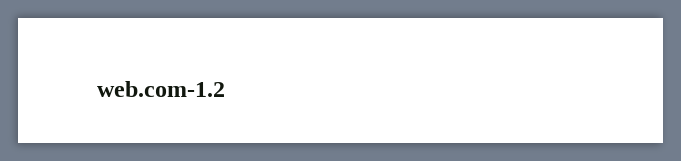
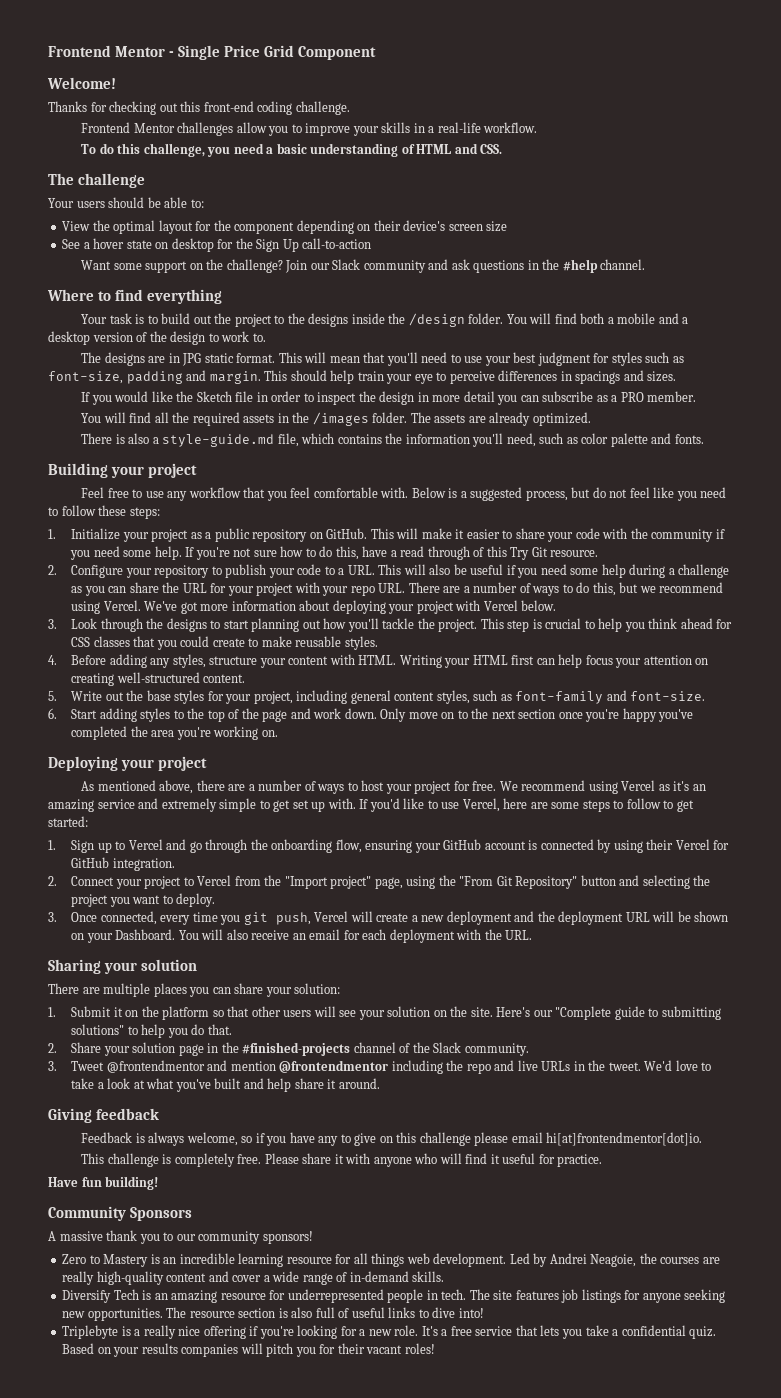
- web.com-1.2
+ Frontend Mentor - Single Price Grid Component
+ Welcome!
+ Thanks for checking out this front-end coding challenge.
+ Frontend Mentor challenges allow you to improve your skills in a real-life workflow.
+ To do this challenge, you need a basic understanding of HTML and CSS.
+ The challenge
+ Your users should be able to:
+ View the optimal layout for the component depending on their device's screen size
+ See a hover state on desktop for the Sign Up call-to-action
+ Want some support on the challenge? Join our Slack community and ask questions in the #help channel.
+ Where to find everything
+ Your task is to build out the project to the designs inside the /design folder. You will find both a mobile and a desktop version of the design to work to.
+ The designs are in JPG static format. This will mean that you'll need to use your best judgment for styles such as font-size, padding and margin. This should help train your eye to perceive differences in spacings and sizes.
+ If you would like the Sketch file in order to inspect the design in more detail you can subscribe as a PRO member.
+ You will find all the required assets in the /images folder. The assets are already optimized.
+ There is also a style-guide.md file, which contains the information you'll need, such as color palette and fonts.
+ Building your project
+ Feel free to use any workflow that you feel comfortable with. Below is a suggested process, but do not feel like you need to follow these steps:
+ 1. Initialize your project as a public repository on GitHub. This will make it easier to share your code with the community if you need some help. If you're not sure how to do this, have a read through of this Try Git resource.
+ 2. Configure your repository to publish your code to a URL. This will also be useful if you need some help during a challenge as you can share the URL for your project with your repo URL. There are a number of ways to do this, but we recommend using Vercel. We've got more information about deploying your project with Vercel below.
+ 3. Look through the designs to start planning out how you'll tackle the project. This step is crucial to help you think ahead for CSS classes that you could create to make reusable styles.
+ 4. Before adding any styles, structure your content with HTML. Writing your HTML first can help focus your attention on creating well-structured content.
+ 5. Write out the base styles for your project, including general content styles, such as font-family and font-size.
+ 6. Start adding styles to the top of the page and work down. Only move on to the next section once you're happy you've completed the area you're working on.
+ Deploying your project
+ As mentioned above, there are a number of ways to host your project for free. We recommend using Vercel as it's an amazing service and extremely simple to get set up with. If you'd like to use Vercel, here are some steps to follow to get started:
+ 1. Sign up to Vercel and go through the onboarding flow, ensuring your GitHub account is connected by using their Vercel for GitHub integration.
+ 2. Connect your project to Vercel from the "Import project" page, using the "From Git Repository" button and selecting the project you want to deploy.
+ 3. Once connected, every time you git push, Vercel will create a new deployment and the deployment URL will be shown on your Dashboard. You will also receive an email for each deployment with the URL.
+ Sharing your solution
+ There are multiple places you can share your solution:
+ 1. Submit it on the platform so that other users will see your solution on the site. Here's our "Complete guide to submitting solutions" to help you do that.
+ 2. Share your solution page in the #finished-projects channel of the Slack community.
+ 3. Tweet @frontendmentor and mention @frontendmentor including the repo and live URLs in the tweet. We'd love to take a look at what you've built and help share it around.
+ Giving feedback
+ Feedback is always welcome, so if you have any to give on this challenge please email hi[at]frontendmentor[dot]io.
+ This challenge is completely free. Please share it with anyone who will find it useful for practice.
+ Have fun building!
+ Community Sponsors
+ A massive thank you to our community sponsors!
+ Zero to Mastery is an incredible learning resource for all things web development. Led by Andrei Neagoie, the courses are really high-quality content and cover a wide range of in-demand skills.
+ Diversify Tech is an amazing resource for underrepresented people in tech. The site features job listings for anyone seeking new opportunities. The resource section is also full of useful links to dive into!
+ Triplebyte is a really nice offering if you're looking for a new role. It's a free service that lets you take a confidential quiz. Based on your results companies will pitch you for their vacant roles!

